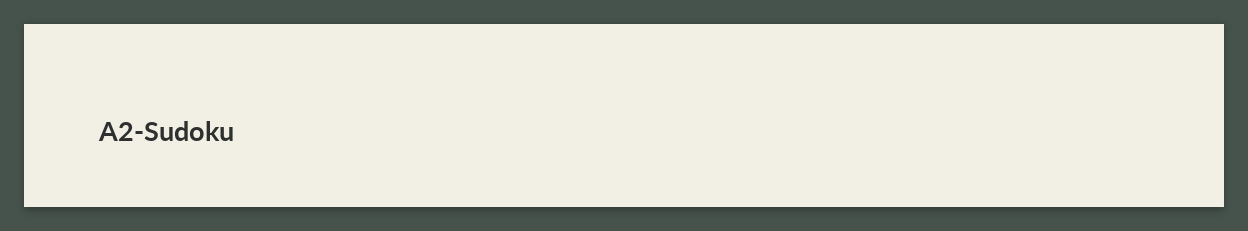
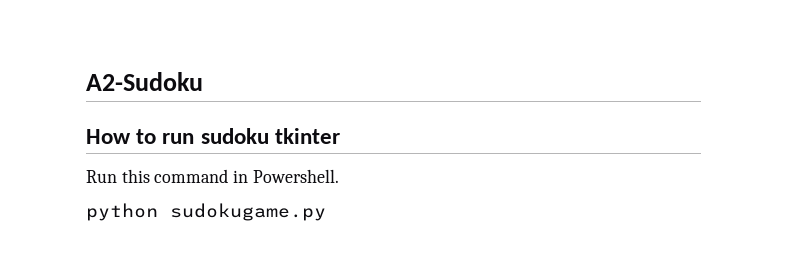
+ How to run sudoku tkinter
+ Run this command in Powershell.
+ python sudokugame.py

